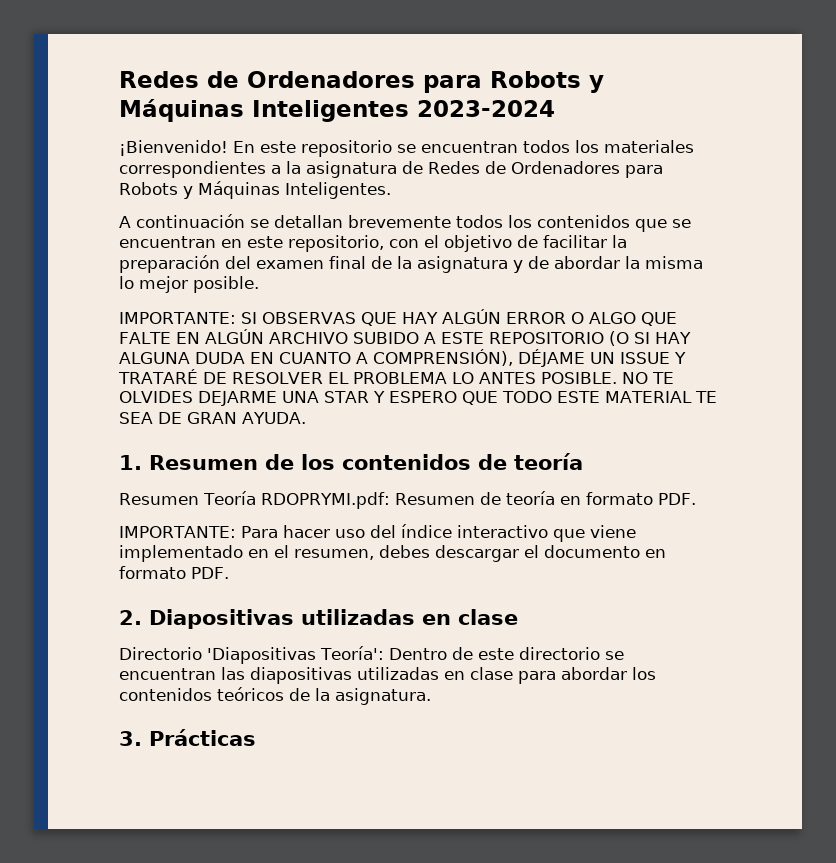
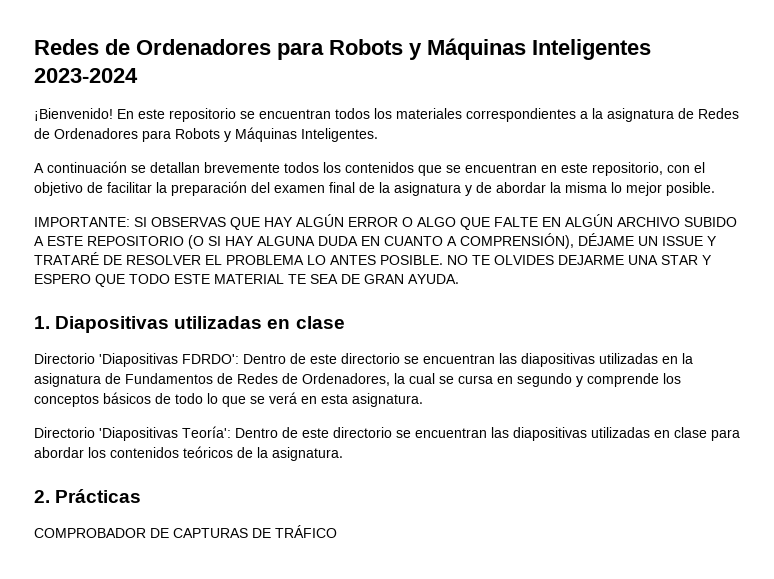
- 1. Resumen de los contenidos de teoría
- Resumen Teoría RDOPRYMI.pdf: Resumen de teoría en formato PDF.
- IMPORTANTE: Para hacer uso del índice interactivo que viene implementado en el resumen, debes descargar el documento en formato PDF.
- 2. Diapositivas utilizadas en clase
+ 1. Diapositivas utilizadas en clase
+ Directorio 'Diapositivas FDRDO': Dentro de este directorio se encuentran las diapositivas utilizadas en la asignatura de Fundamentos de Redes de Ordenadores, la cual se cursa en segundo y comprende los conceptos básicos de todo lo que se verá en esta asignatura.
- 3. Prácticas
+ 2. Prácticas
+ COMPROBADOR DE CAPTURAS DE TRÁFICO

